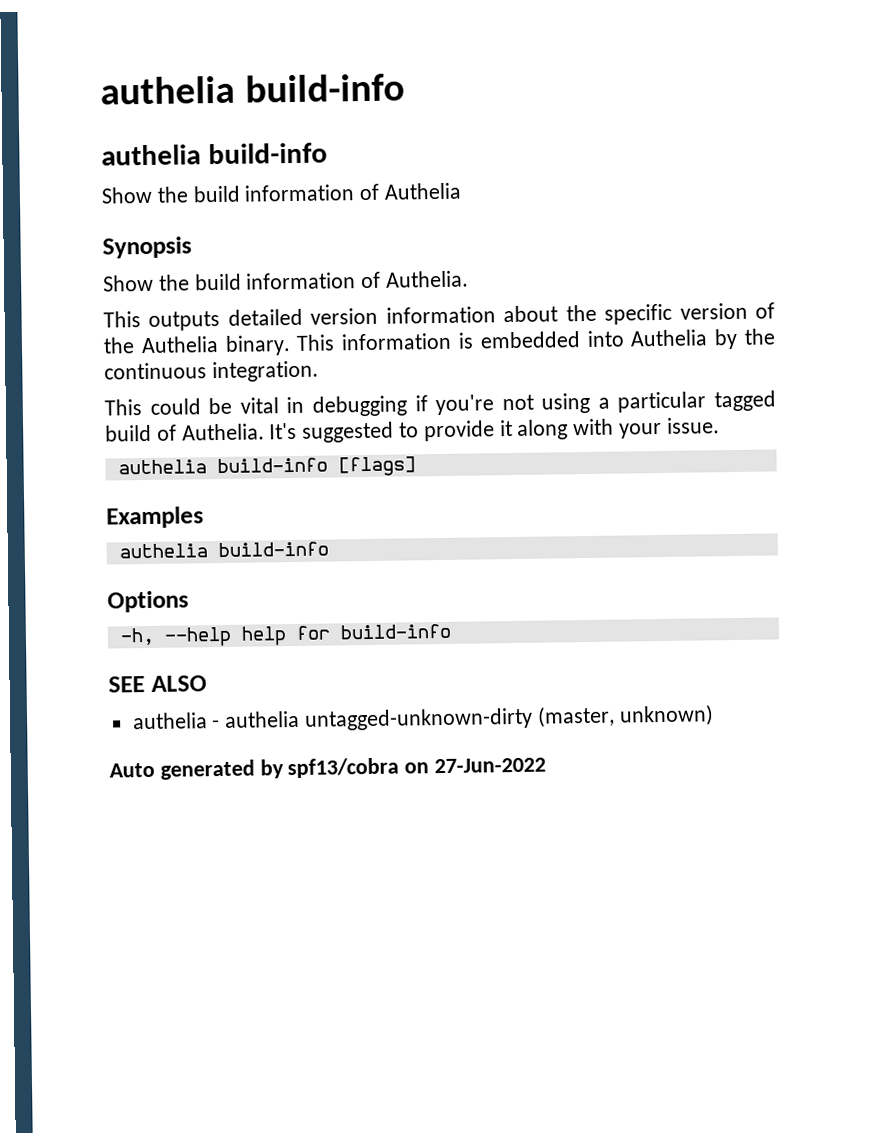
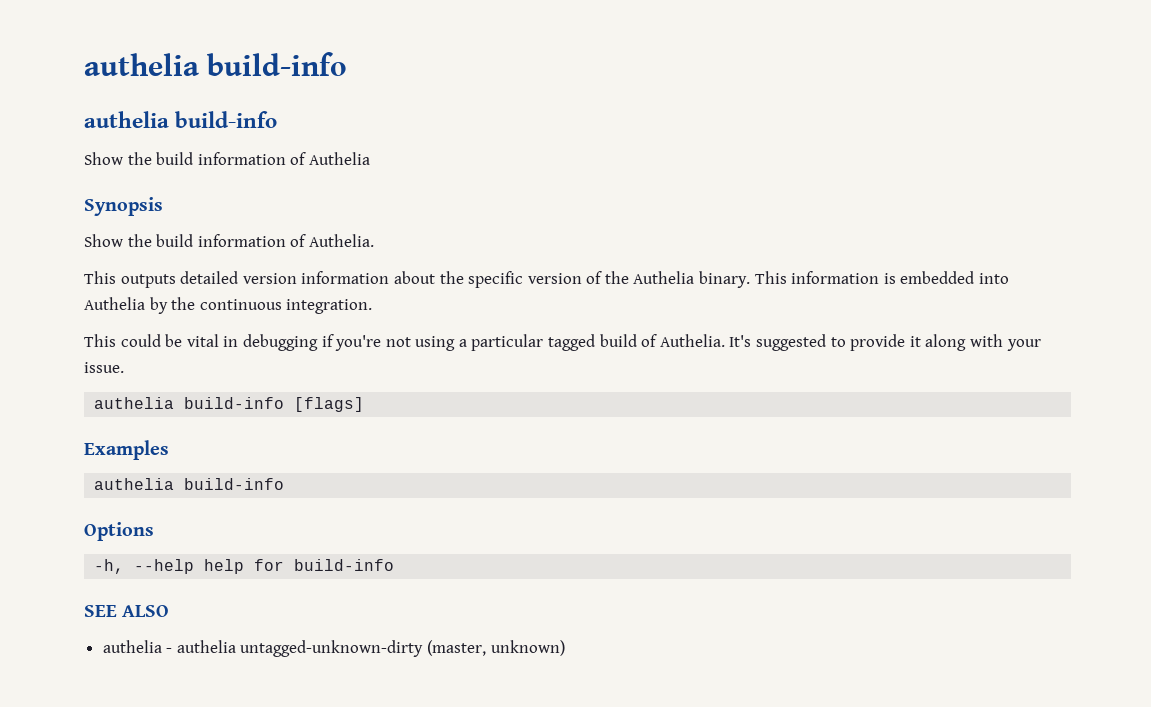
- Auto generated by spf13/cobra on 27-Jun-2022

